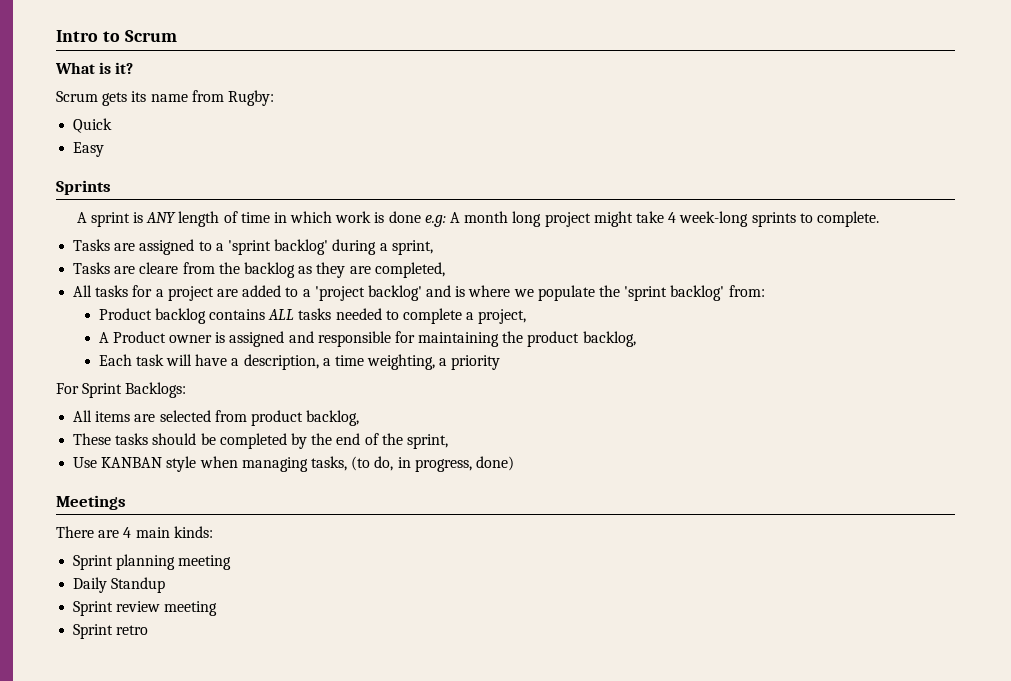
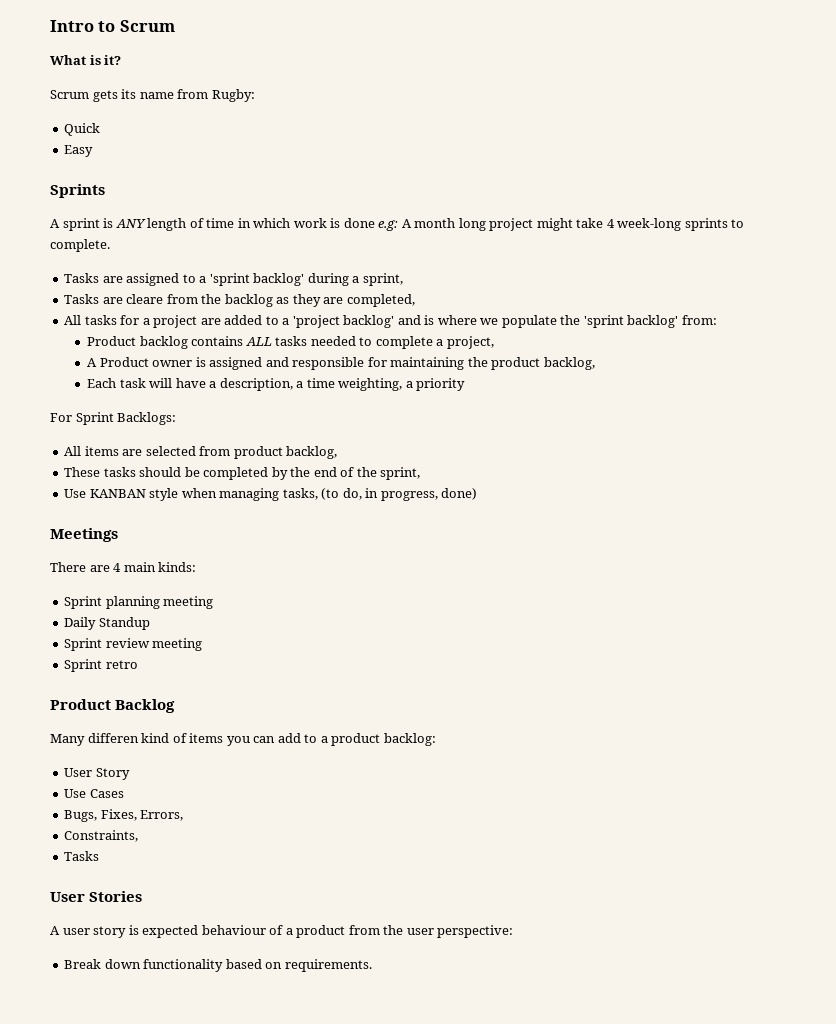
+ Product Backlog
+ Many differen kind of items you can add to a product backlog:
+ User Story
+ Use Cases
+ Bugs, Fixes, Errors,
+ Constraints,
+ Tasks
+ User Stories
+ A user story is expected behaviour of a product from the user perspective:
+ Break down functionality based on requirements.

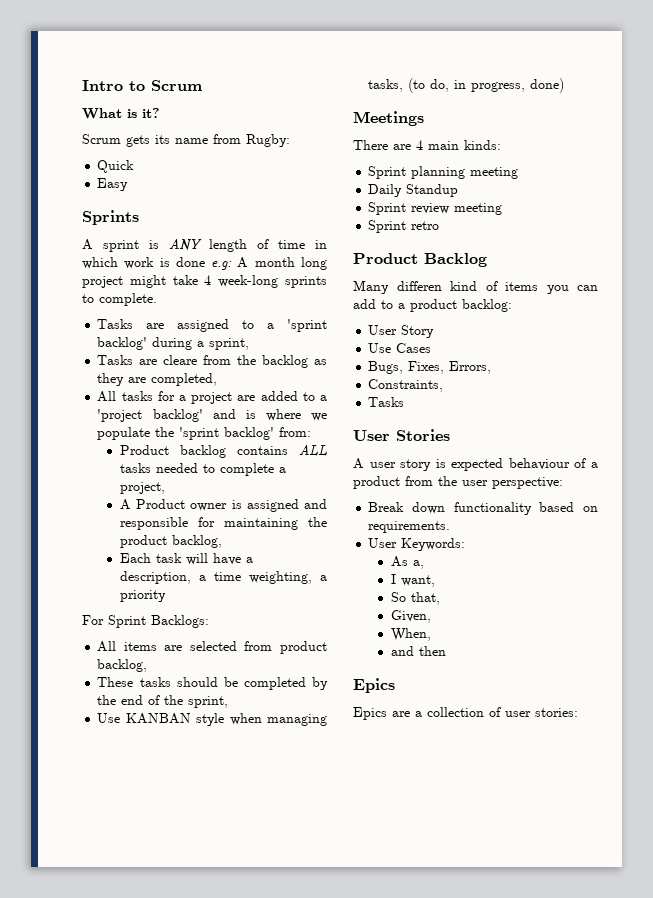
+ User Keywords:
+ As a,
+ I want,
+ So that,
+ Given,
+ When,
+ and then
+ Epics
+ Epics are a collection of user stories:

